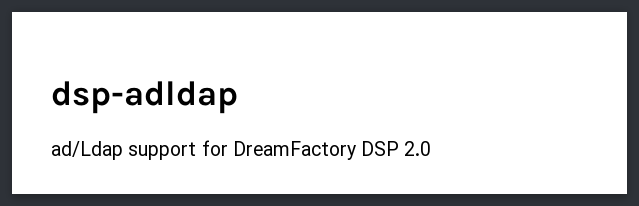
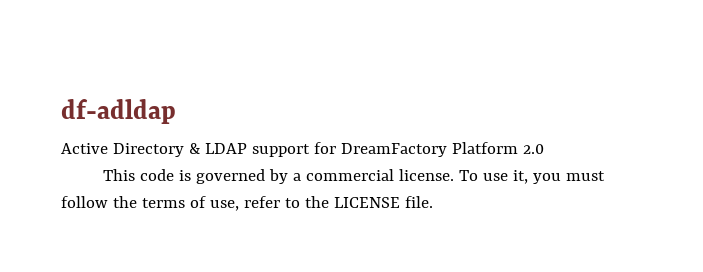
- dsp-adldap
- ad/Ldap support for DreamFactory DSP 2.0
+ df-adldap
+ Active Directory & LDAP support for DreamFactory Platform 2.0
+ This code is governed by a commercial license. To use it, you must follow the terms of use, refer to the LICENSE file.

